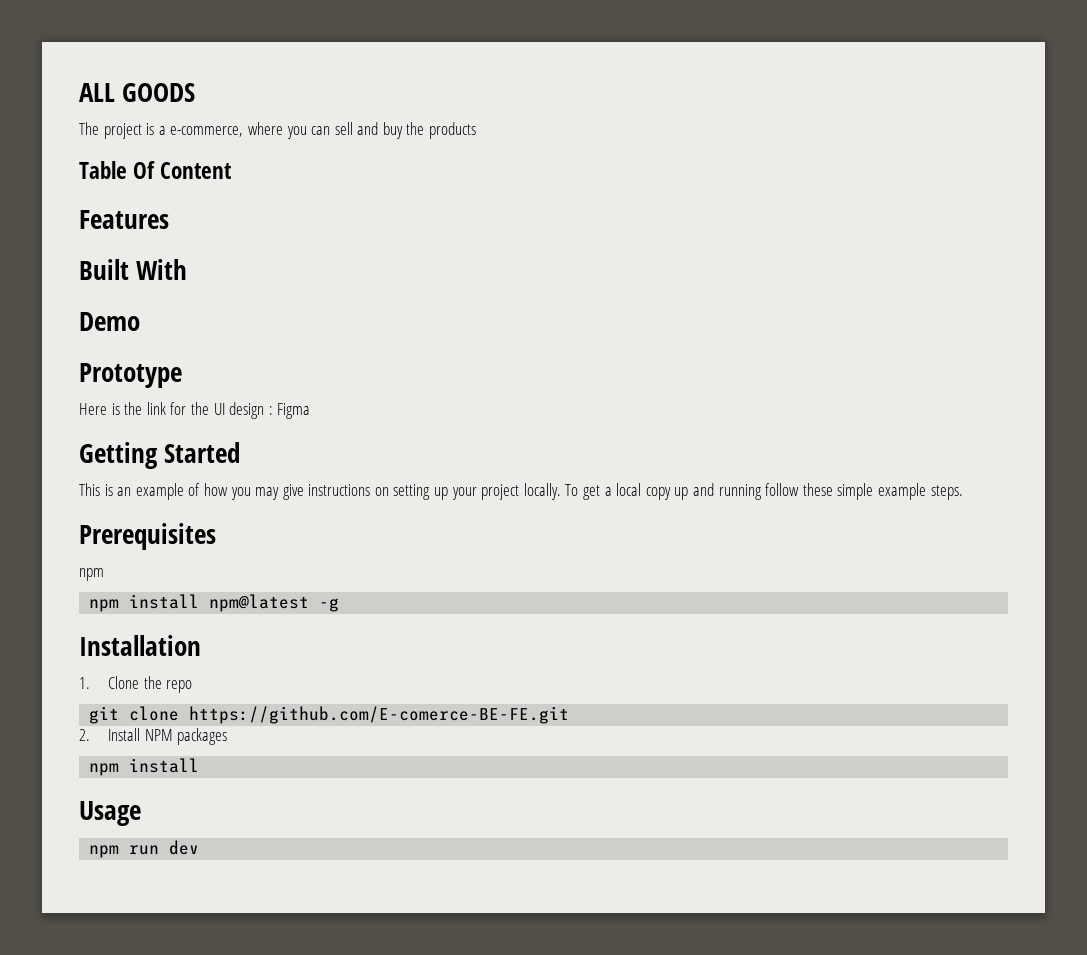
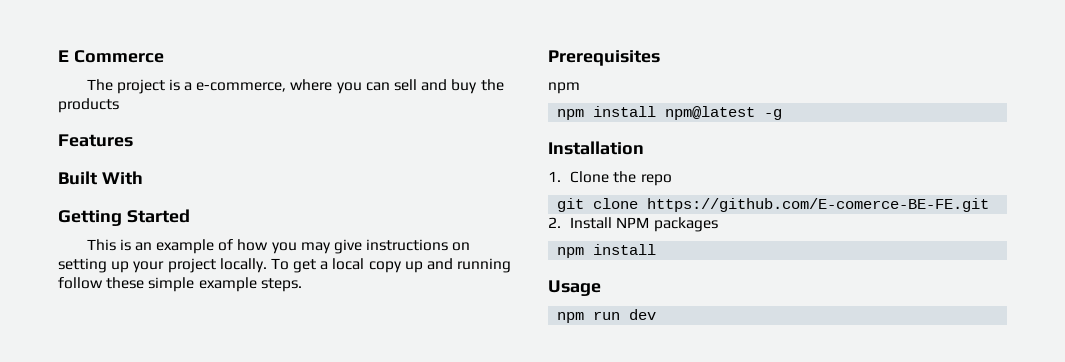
- ALL GOODS
+ E Commerce
- Table Of Content
- Demo
- Prototype
- Here is the link for the UI design : Figma

